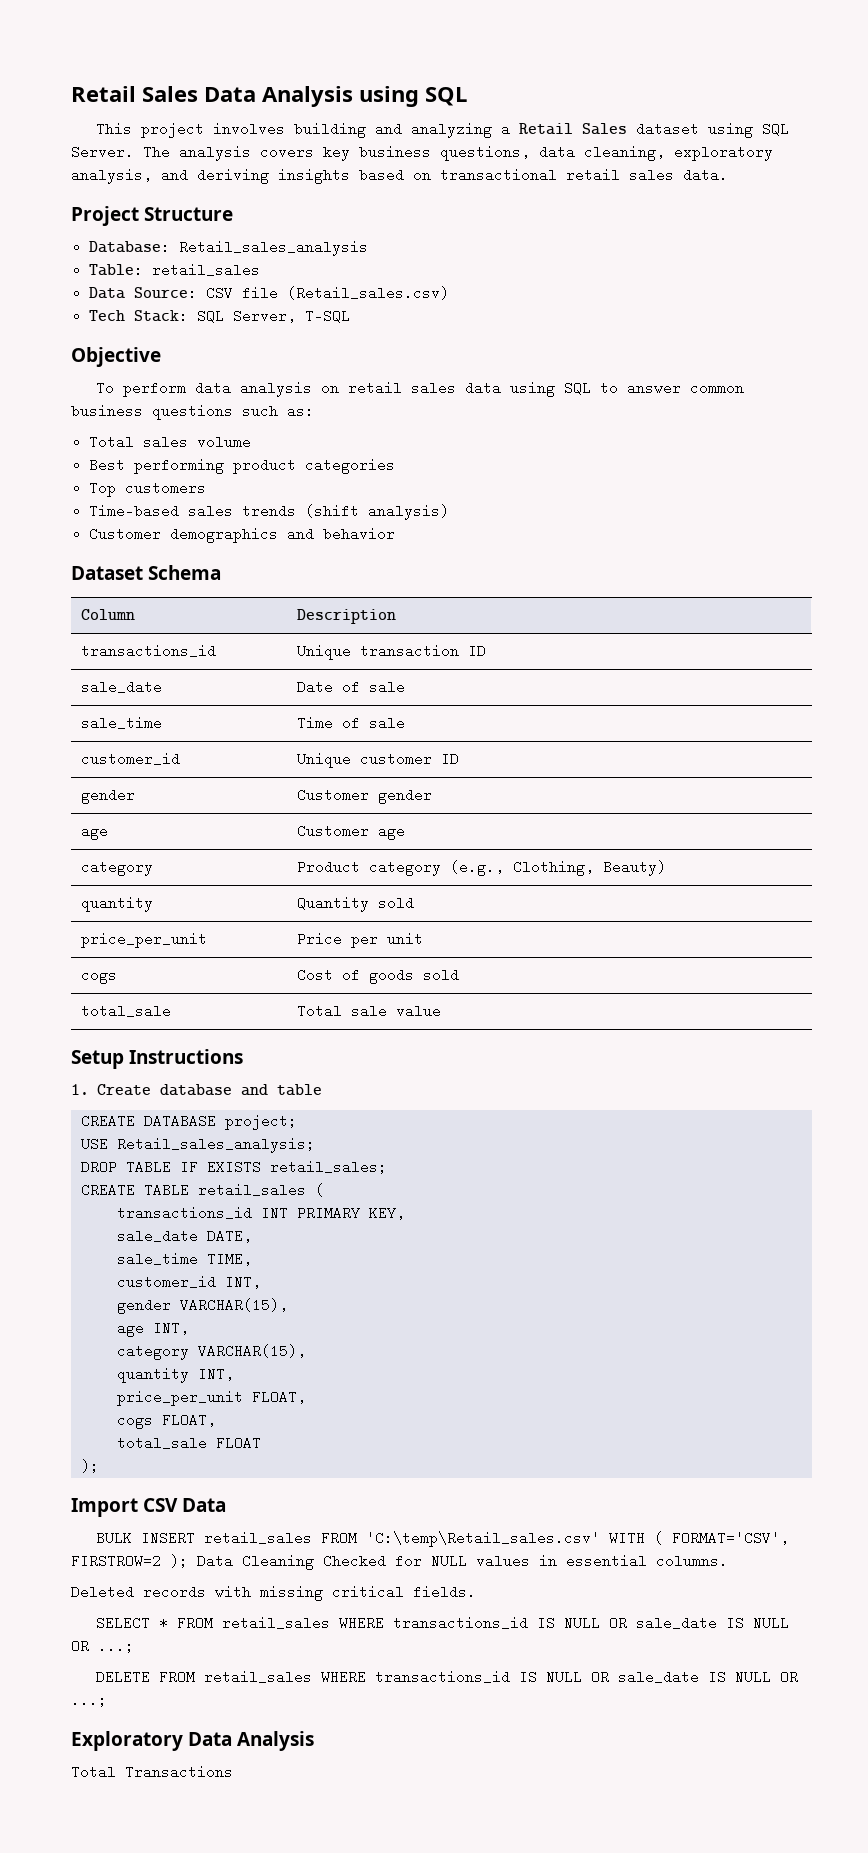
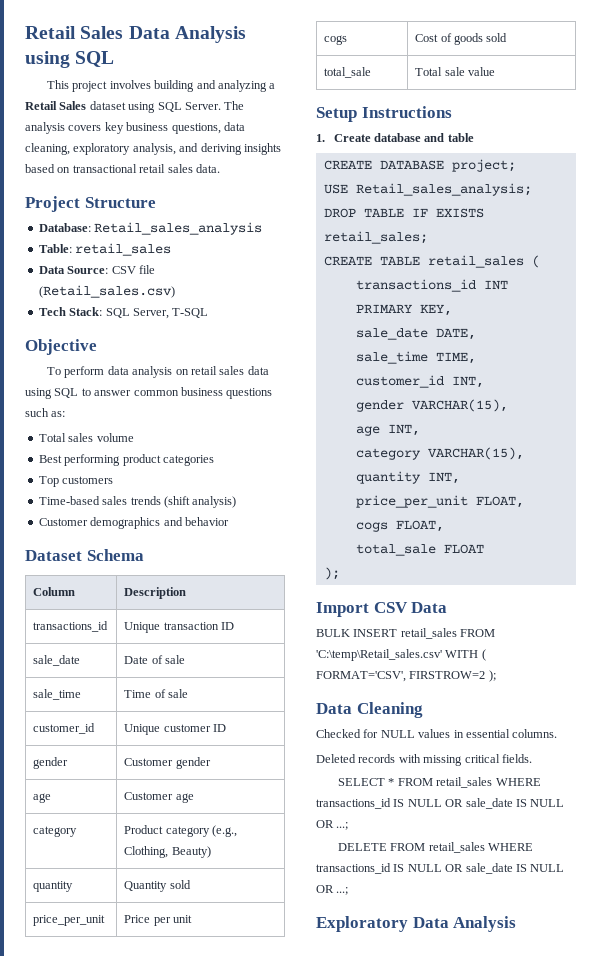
- BULK INSERT retail_sales FROM 'C:\temp\Retail_sales.csv' WITH ( FORMAT='CSV', FIRSTROW=2 ); Data Cleaning Checked for NULL values in essential columns.
+ BULK INSERT retail_sales FROM 'C:\temp\Retail_sales.csv' WITH ( FORMAT='CSV', FIRSTROW=2 );
+ Data Cleaning
+ Checked for NULL values in essential columns.
- Total Transactions

